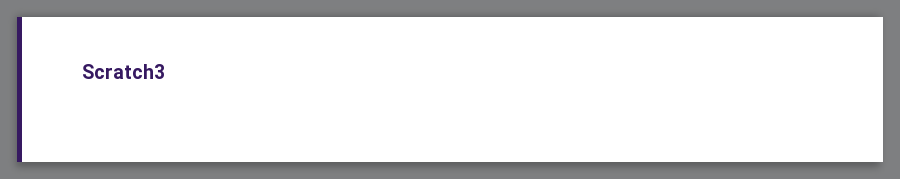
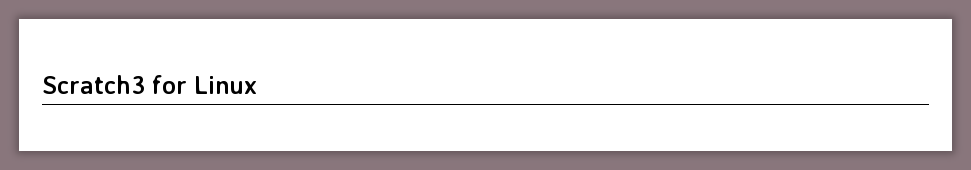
- Scratch3
+ Scratch3 for Linux

